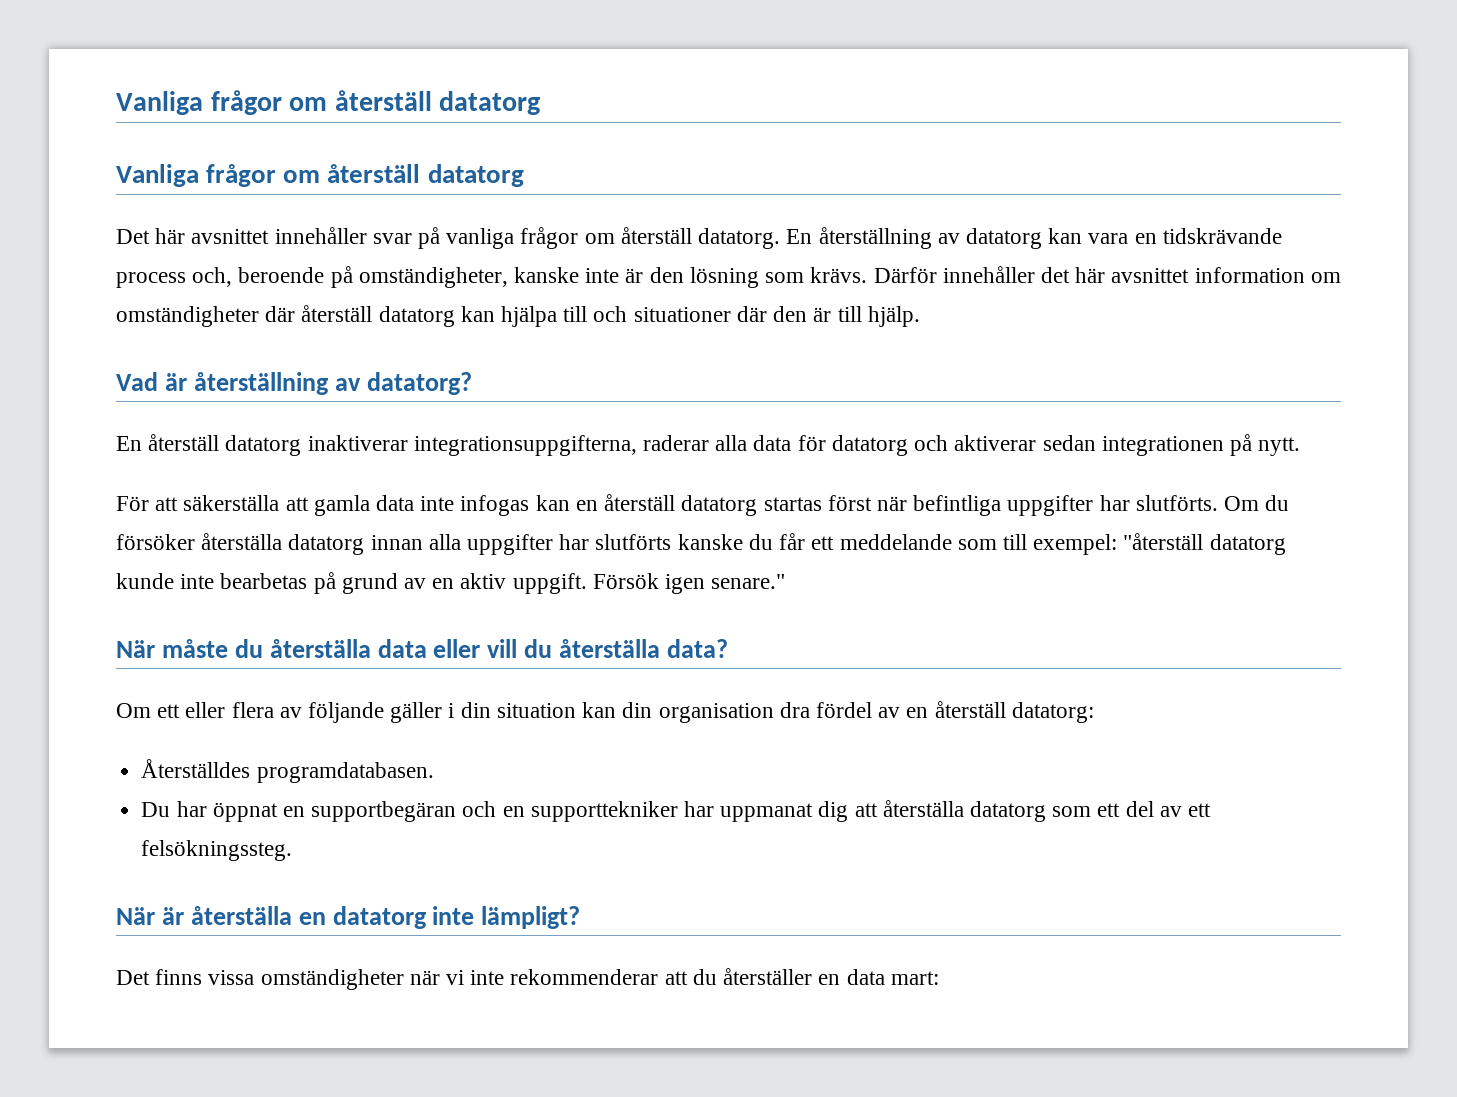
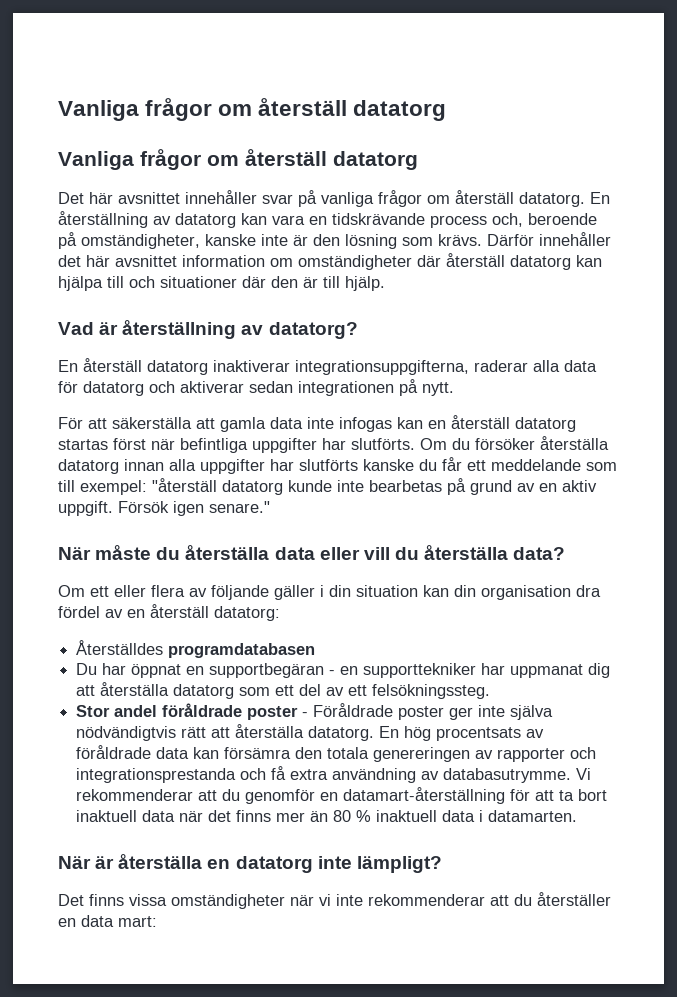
- Återställdes programdatabasen.
+ Återställdes programdatabasen
- Du har öppnat en supportbegäran och en supporttekniker har uppmanat dig att återställa datatorg som ett del av ett felsökningssteg.
+ Du har öppnat en supportbegäran - en supporttekniker har uppmanat dig att återställa datatorg som ett del av ett felsökningssteg.
+ Stor andel föråldrade poster - Föråldrade poster ger inte själva nödvändigtvis rätt att återställa datatorg. En hög procentsats av föråldrade data kan försämra den totala genereringen av rapporter och integrationsprestanda och få extra användning av databasutrymme. Vi rekommenderar att du genomför en datamart-återställning för att ta bort inaktuell data när det finns mer än 80 % inaktuell data i datamarten.

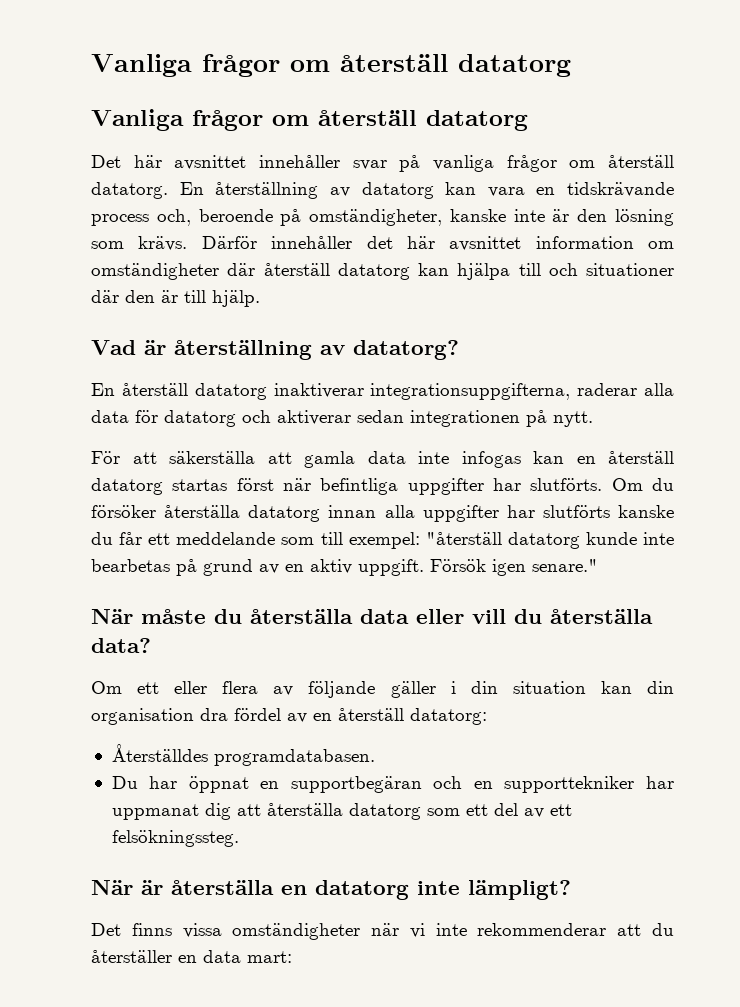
- Återställdes programdatabasen
+ Återställdes programdatabasen.
- Du har öppnat en supportbegäran - en supporttekniker har uppmanat dig att återställa datatorg som ett del av ett felsökningssteg.
+ Du har öppnat en supportbegäran och en supporttekniker har uppmanat dig att återställa datatorg som ett del av ett felsökningssteg.
- Stor andel föråldrade poster - Föråldrade poster ger inte själva nödvändigtvis rätt att återställa datatorg. En hög procentsats av föråldrade data kan försämra den totala genereringen av rapporter och integrationsprestanda och få extra användning av databasutrymme. Vi rekommenderar att du genomför en datamart-återställning för att ta bort inaktuell data när det finns mer än 80 % inaktuell data i datamarten.

